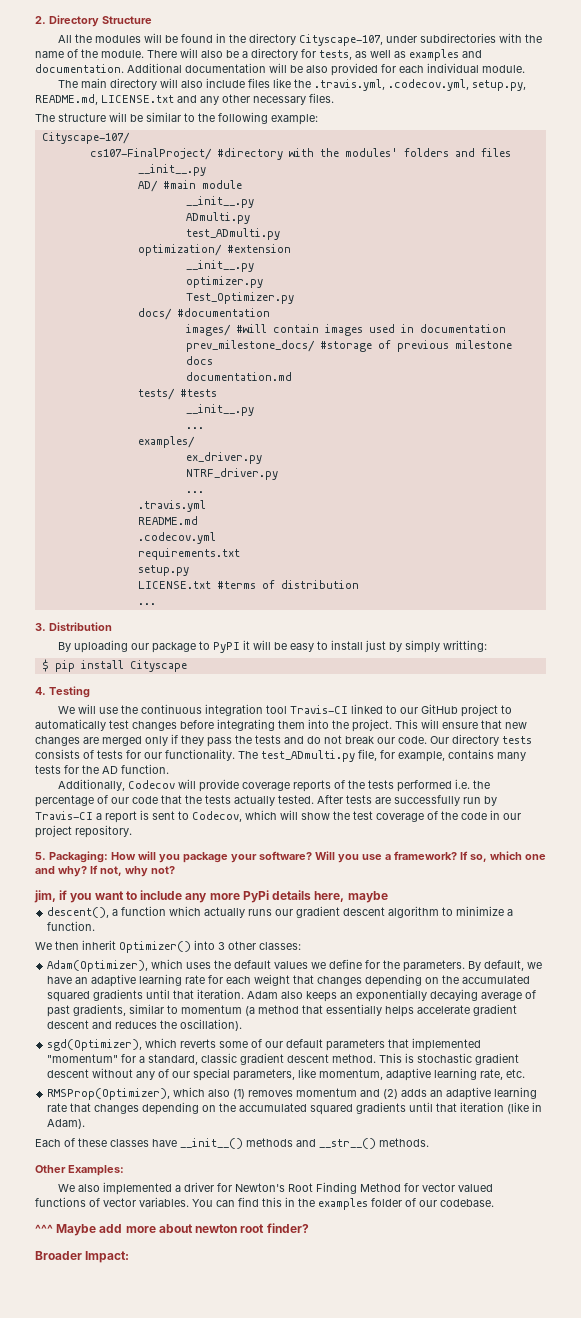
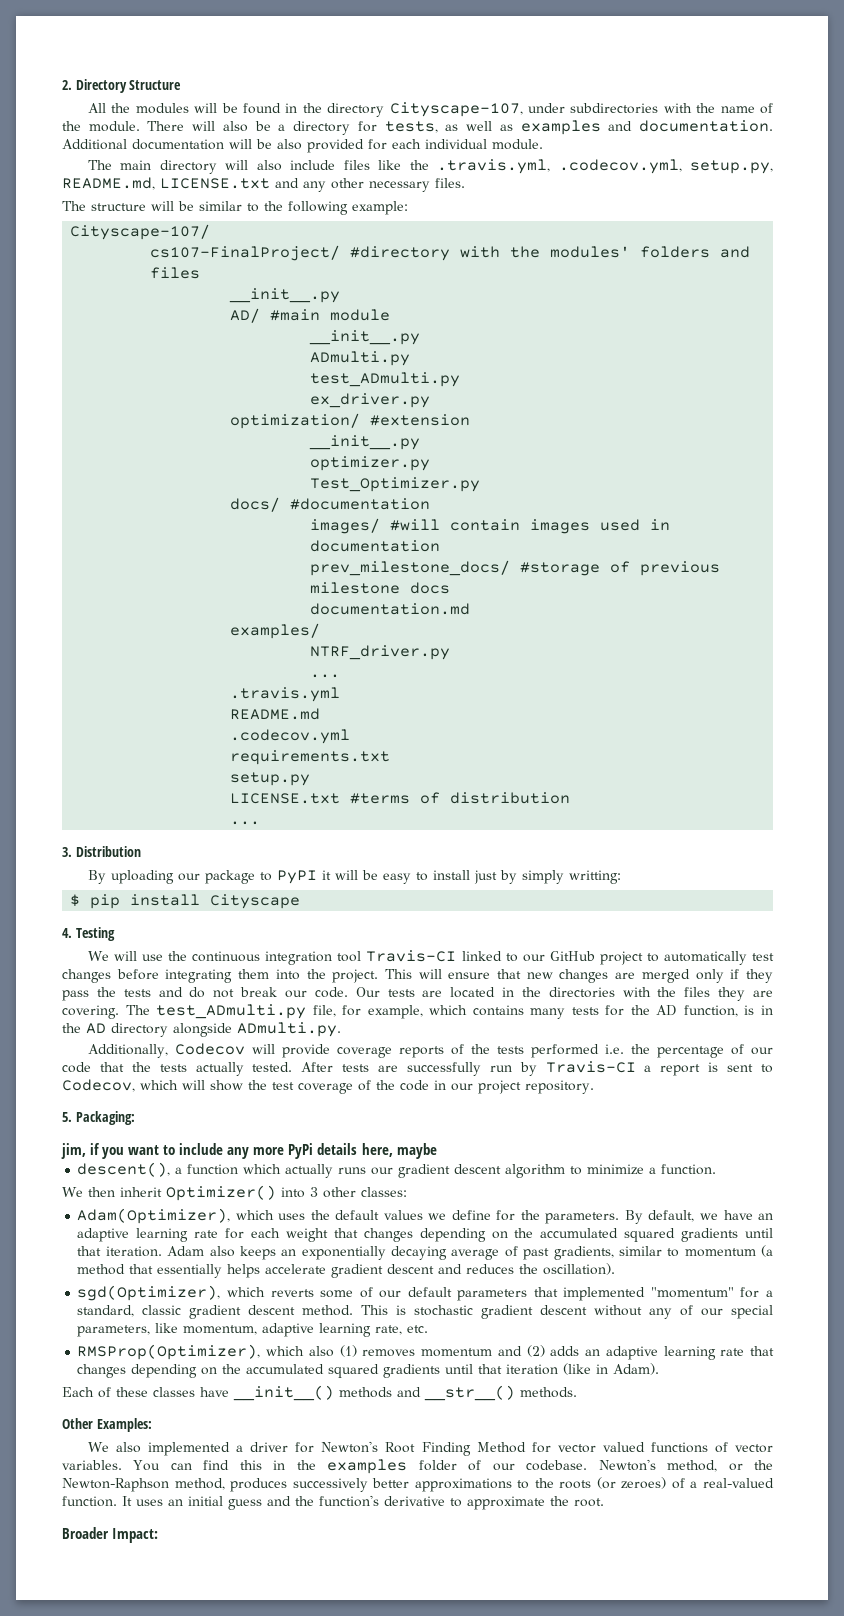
+ ex_driver.py
- tests/ #tests
- __init__.py
- ...
- ex_driver.py
- Our directory tests consists of tests for our functionality.
+ Our tests are located in the directories with the files they are covering.
- The test_ADmulti.py file, for example, contains many tests for the AD function.
+ The test_ADmulti.py file, for example, which contains many tests for the AD function, is in the AD directory alongside ADmulti.py.
- 5. Packaging: How will you package your software? Will you use a framework? If so, which one and why? If not, why not?
+ 5. Packaging:
- You can find this in the examples folder of our codebase.
- ^^^ Maybe add more about newton root finder?
+ You can find this in the examples folder of our codebase. Newton's method, or the Newton-Raphson method, produces successively better approximations to the roots (or zeroes) of a real-valued function. It uses an initial guess and the function's derivative to approximate the root.

